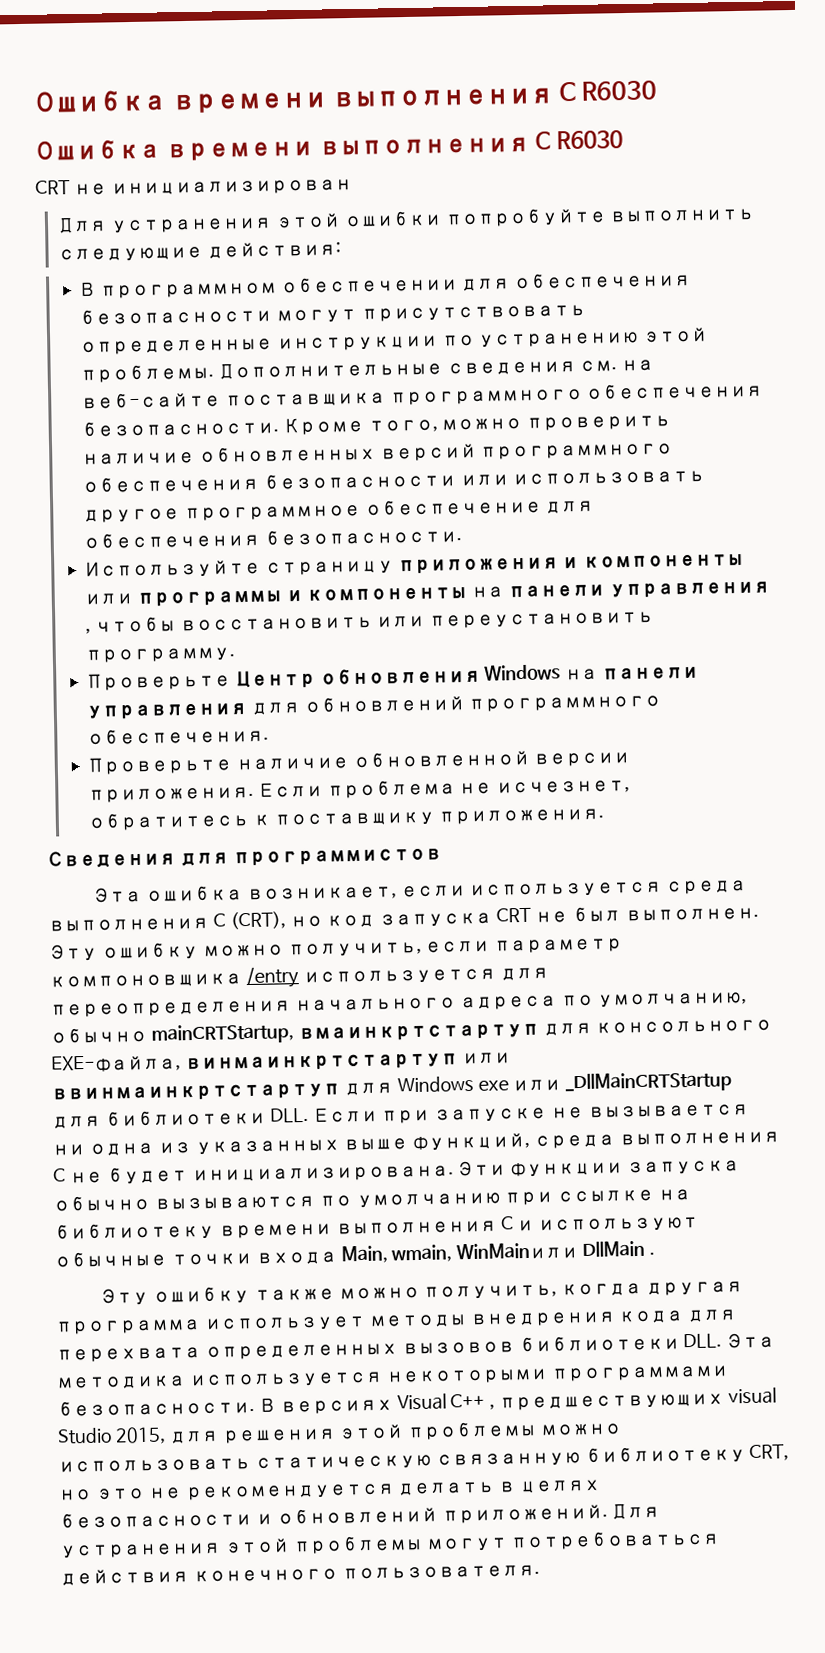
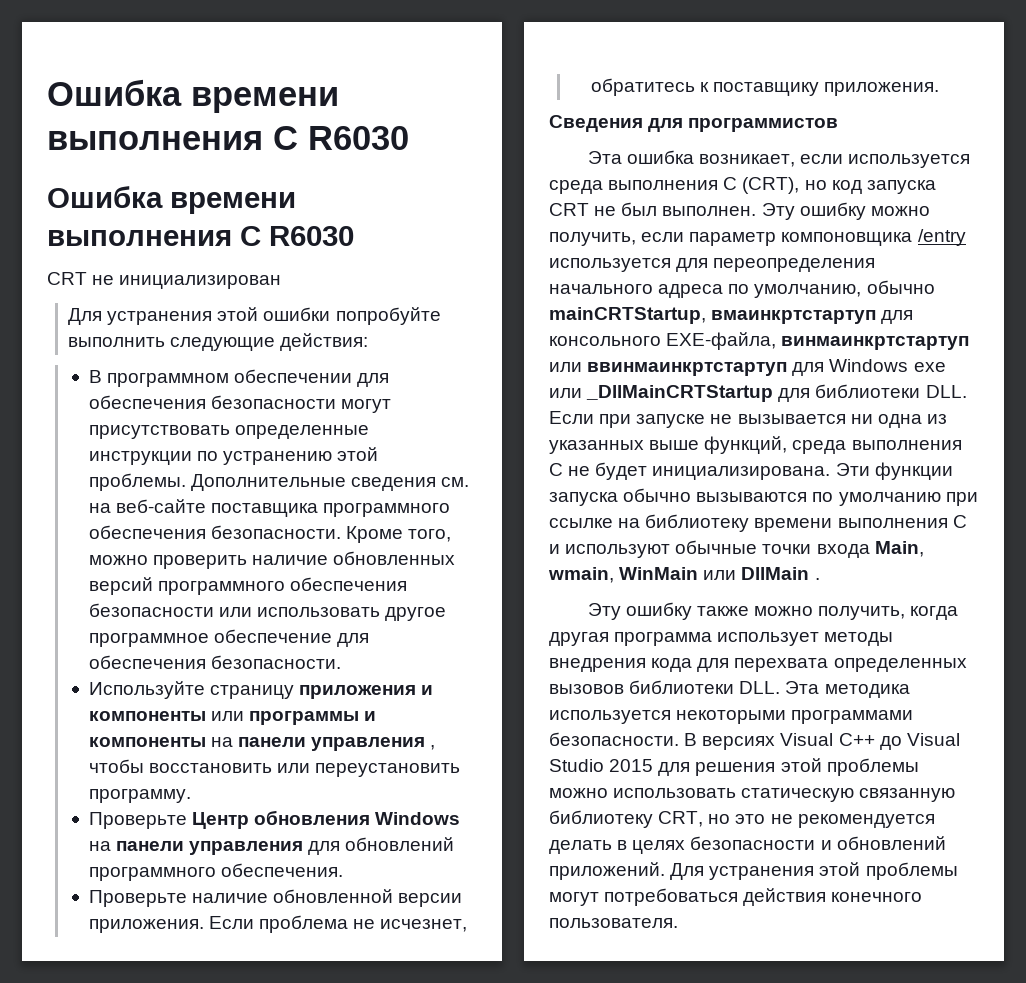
- Эти функции запуска обычно вызываются по умолчанию при ссылке на библиотеку времени выполнения C и используют обычные точки входа Main, wmain, WinMainили DllMain .
+ Эти функции запуска обычно вызываются по умолчанию при ссылке на библиотеку времени выполнения C и используют обычные точки входа Main, wmain, WinMain или DllMain .
- В версиях Visual C++ , предшествующих visual Studio 2015, для решения этой проблемы можно использовать статическую связанную библиотеку CRT, но это не рекомендуется делать в целях безопасности и обновлений приложений.
+ В версиях Visual C++ до Visual Studio 2015 для решения этой проблемы можно использовать статическую связанную библиотеку CRT, но это не рекомендуется делать в целях безопасности и обновлений приложений.

